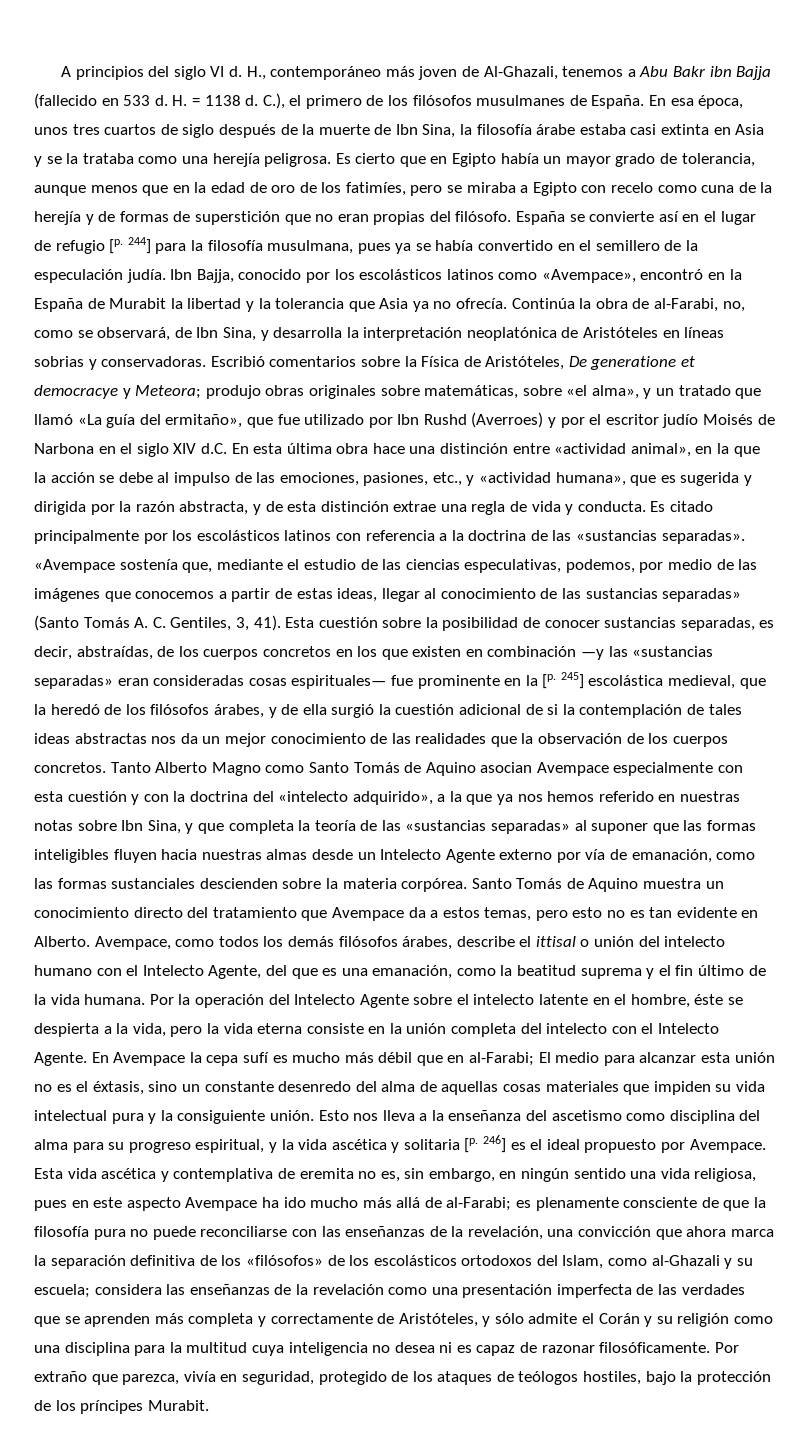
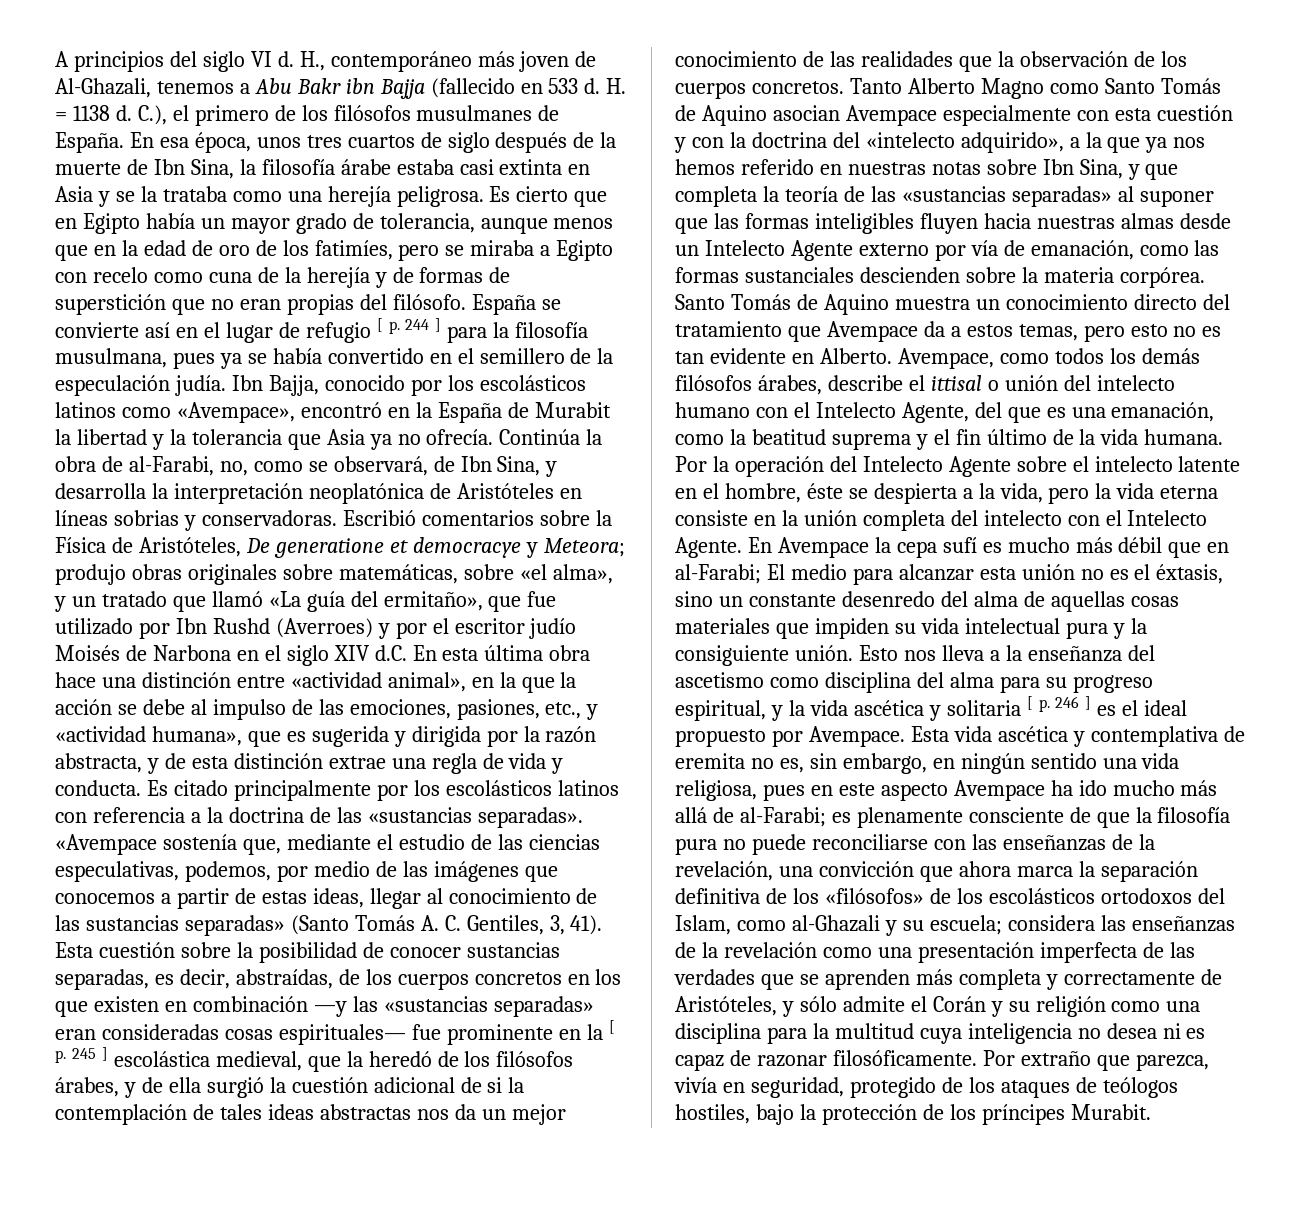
- España se convierte así en el lugar de refugio [p. 244] para la filosofía musulmana, pues ya se había convertido en el semillero de la especulación judía.
+ España se convierte así en el lugar de refugio [ p. 244 ] para la filosofía musulmana, pues ya se había convertido en el semillero de la especulación judía.
- Esta cuestión sobre la posibilidad de conocer sustancias separadas, es decir, abstraídas, de los cuerpos concretos en los que existen en combinación —y las «sustancias separadas» eran consideradas cosas espirituales— fue prominente en la [p. 245] escolástica medieval, que la heredó de los filósofos árabes, y de ella surgió la cuestión adicional de si la contemplación de tales ideas abstractas nos da un mejor conocimiento de las realidades que la observación de los cuerpos concretos.
+ Esta cuestión sobre la posibilidad de conocer sustancias separadas, es decir, abstraídas, de los cuerpos concretos en los que existen en combinación —y las «sustancias separadas» eran consideradas cosas espirituales— fue prominente en la [ p. 245 ] escolástica medieval, que la heredó de los filósofos árabes, y de ella surgió la cuestión adicional de si la contemplación de tales ideas abstractas nos da un mejor conocimiento de las realidades que la observación de los cuerpos concretos.
- Esto nos lleva a la enseñanza del ascetismo como disciplina del alma para su progreso espiritual, y la vida ascética y solitaria [p. 246] es el ideal propuesto por Avempace.
+ Esto nos lleva a la enseñanza del ascetismo como disciplina del alma para su progreso espiritual, y la vida ascética y solitaria [ p. 246 ] es el ideal propuesto por Avempace.

